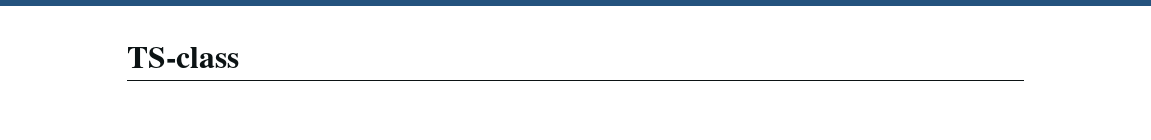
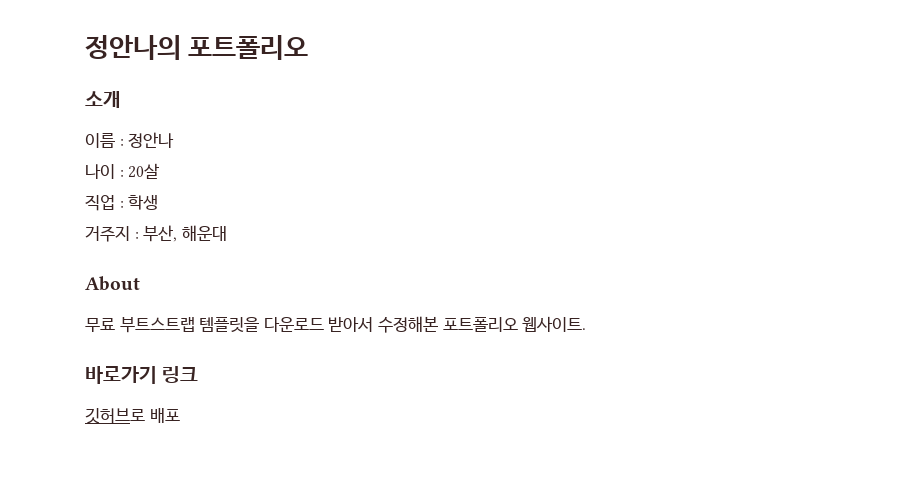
- TS-class
+ 정안나의 포트폴리오
+ 소개
+ 이름 : 정안나
+ 나이 : 20살
+ 직업 : 학생
+ 거주지 : 부산, 해운대
+ About
+ 무료 부트스트랩 템플릿을 다운로드 받아서 수정해본 포트폴리오 웹사이트.
+ 바로가기 링크
+ 깃허브로 배포

